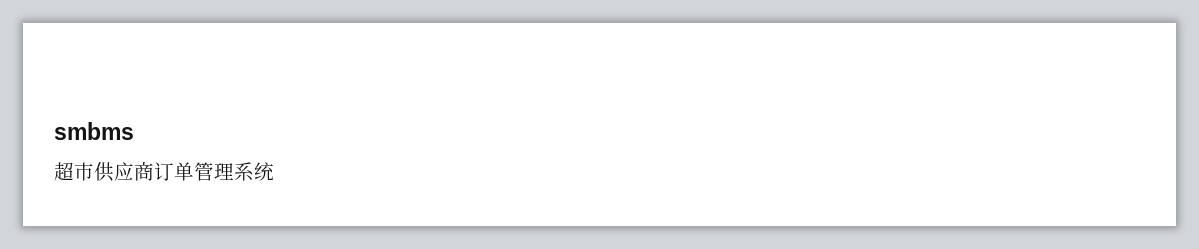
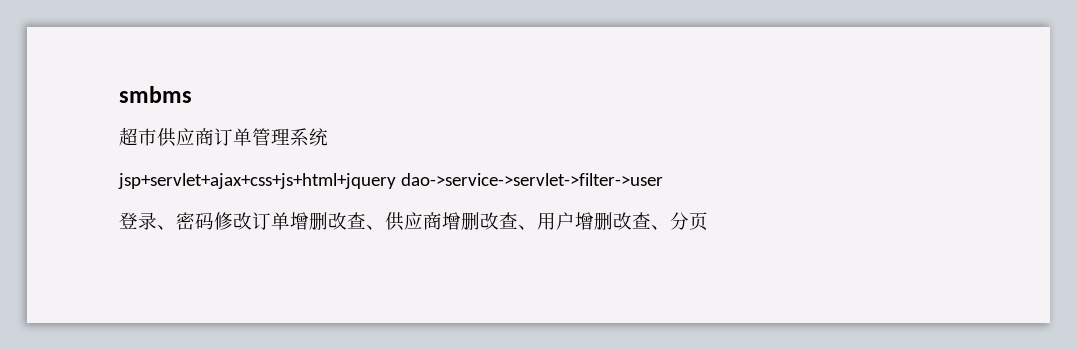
+ jsp+servlet+ajax+css+js+html+jquery dao->service->servlet->filter->user
+ 登录、密码修改订单增删改查、供应商增删改查、用户增删改查、分页

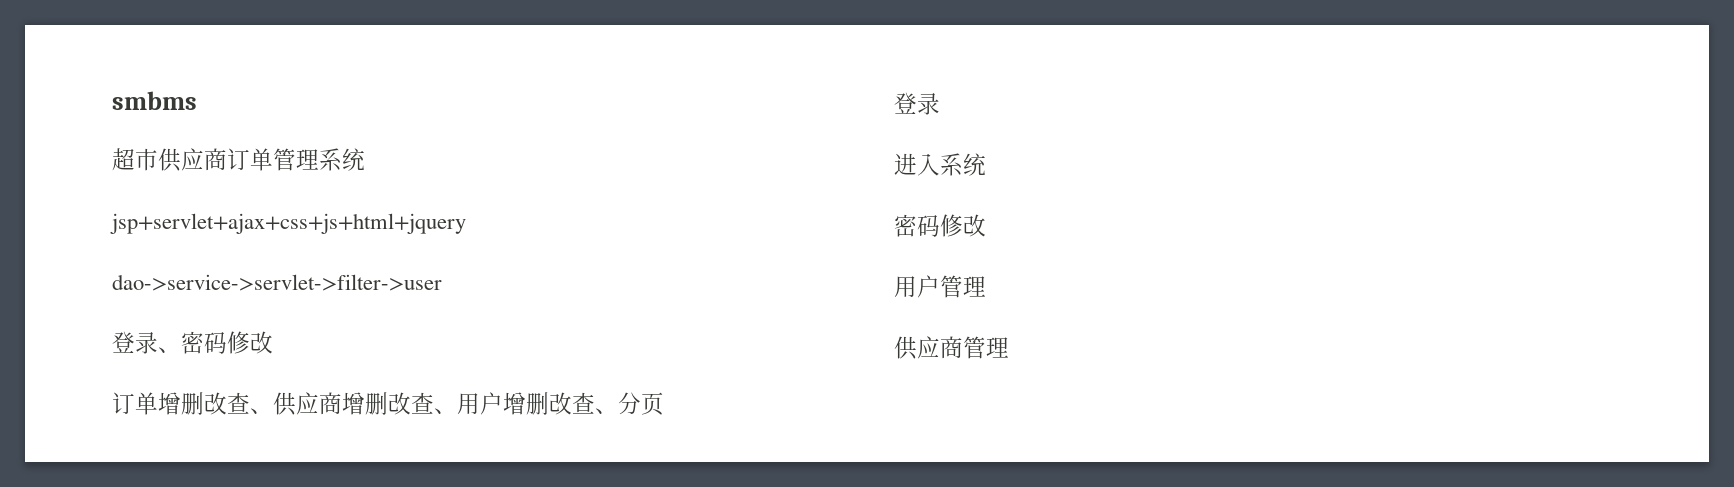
- jsp+servlet+ajax+css+js+html+jquery dao->service->servlet->filter->user
+ jsp+servlet+ajax+css+js+html+jquery
+ dao->service->servlet->filter->user
- 登录、密码修改订单增删改查、供应商增删改查、用户增删改查、分页
+ 登录、密码修改
+ 订单增删改查、供应商增删改查、用户增删改查、分页
+ 登录
+ 进入系统
+ 密码修改
+ 用户管理
+ 供应商管理

